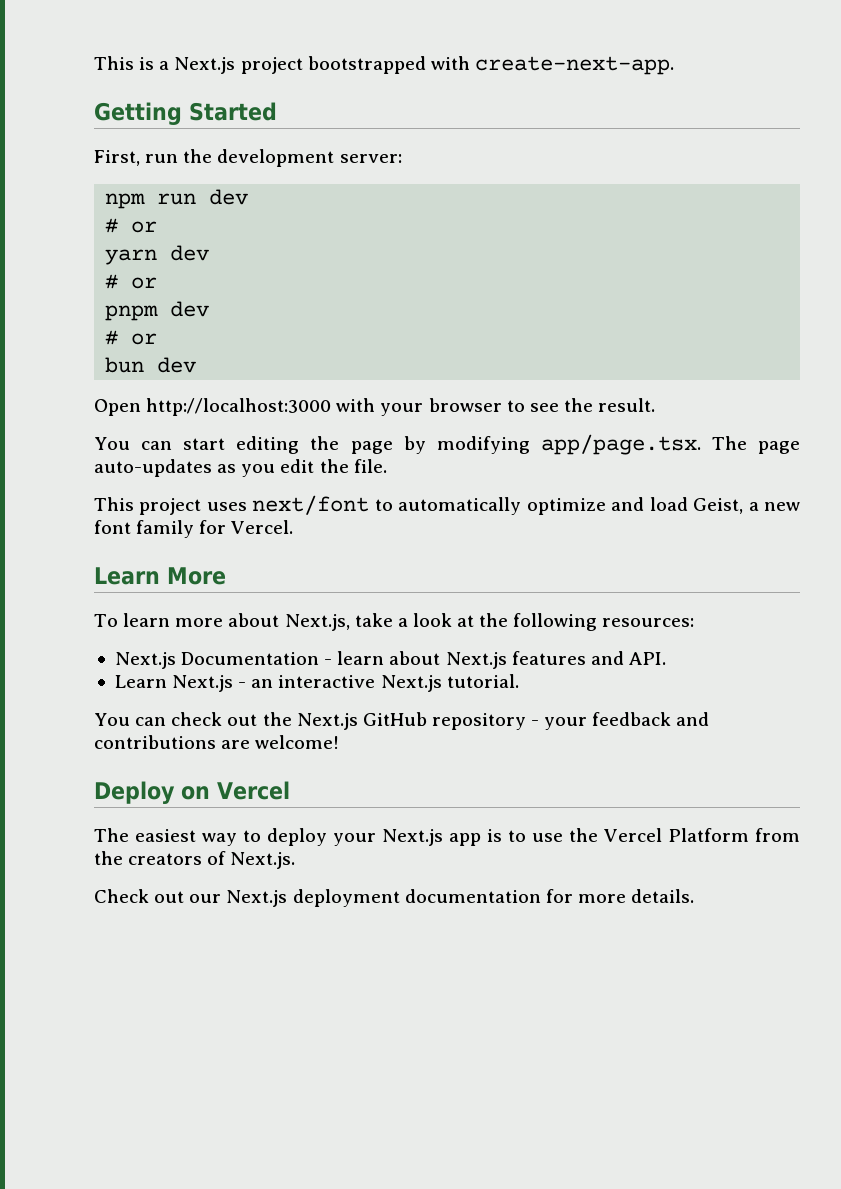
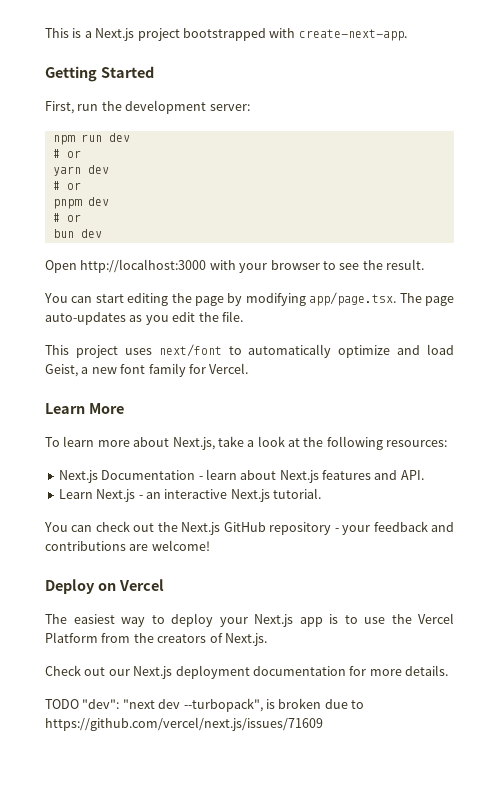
+ TODO "dev": "next dev --turbopack", is broken due to https://github.com/vercel/next.js/issues/71609

